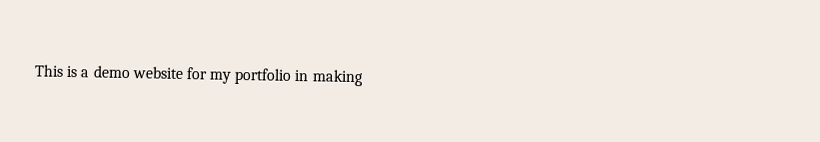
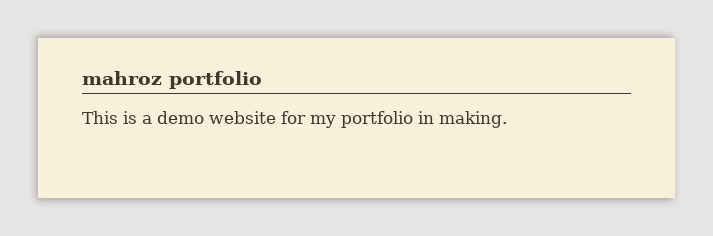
+ mahroz portfolio
- This is a demo website for my portfolio in making
+ This is a demo website for my portfolio in making.

